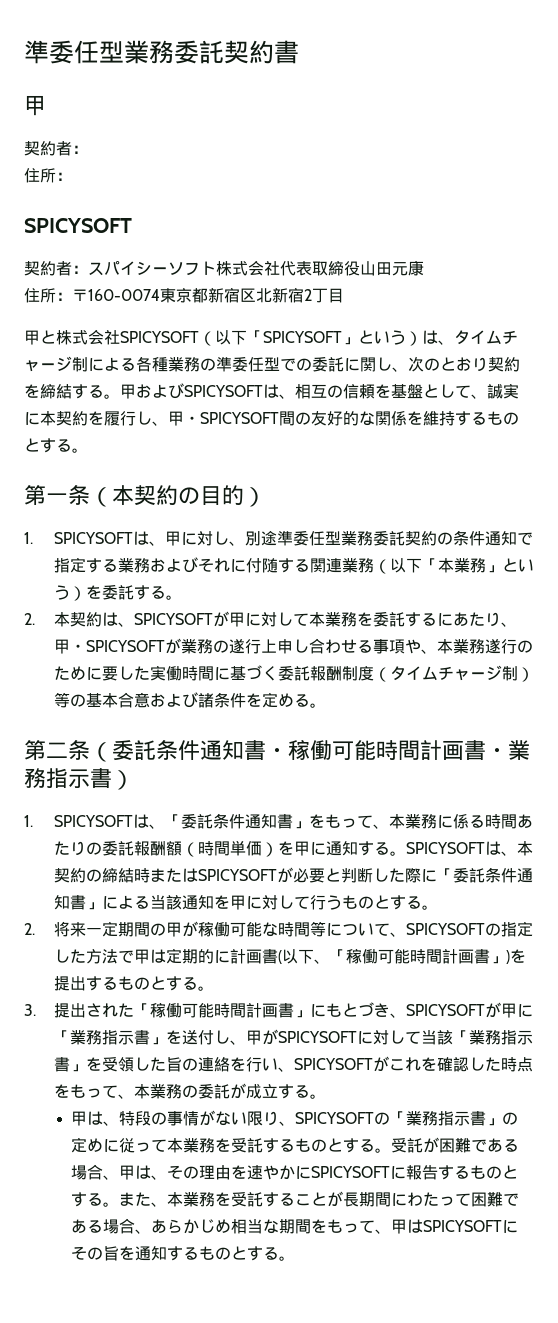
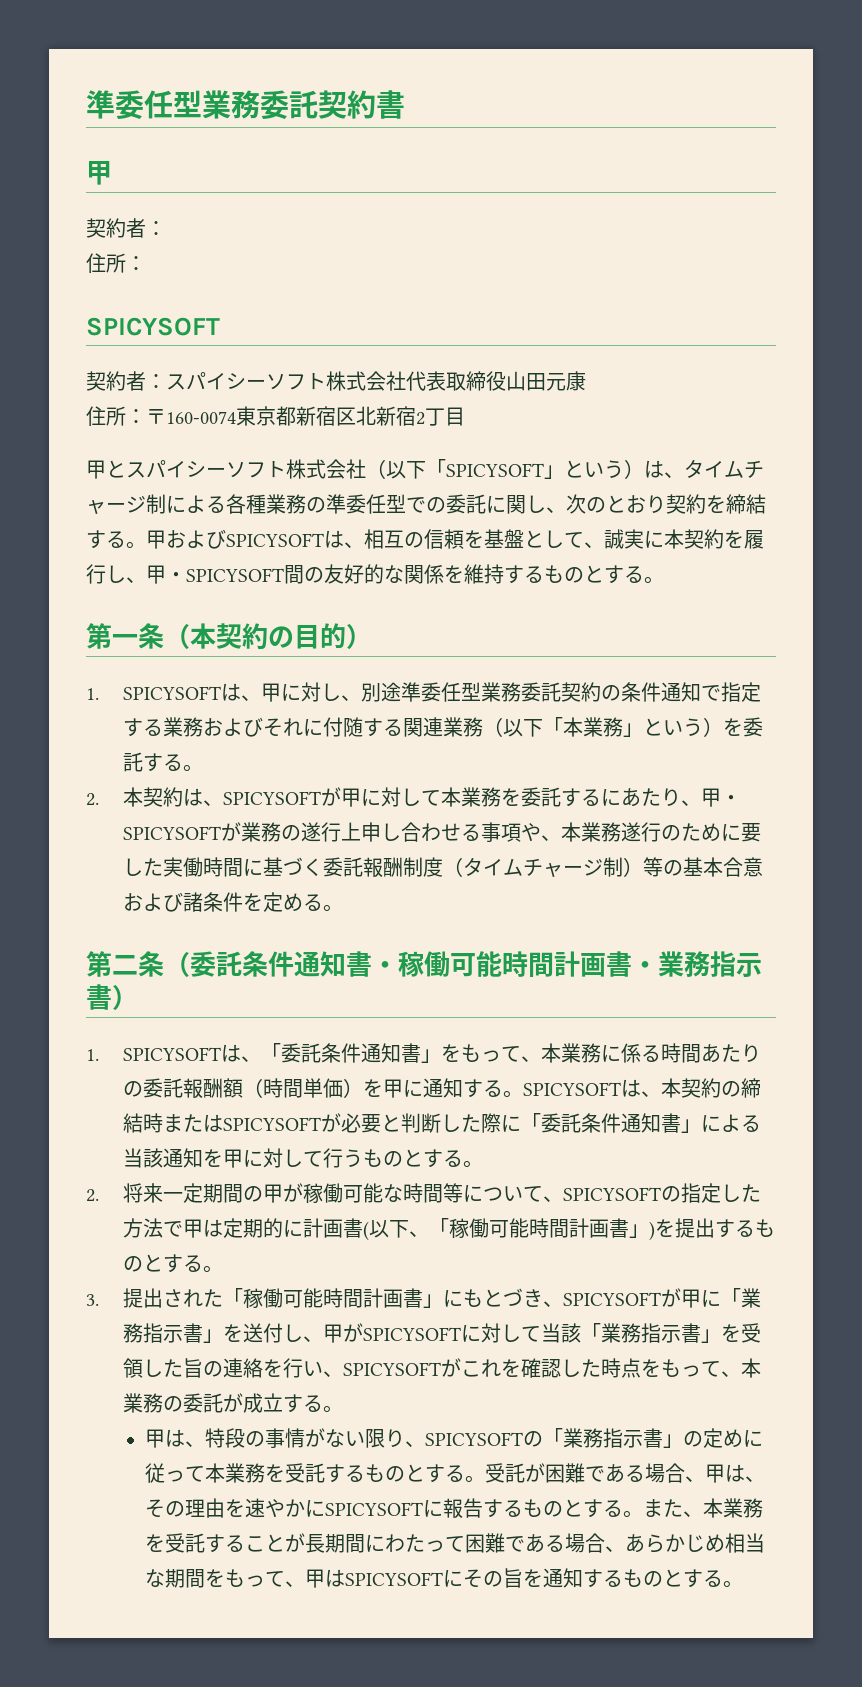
- 甲と株式会社SPICYSOFT（以下「SPICYSOFT」という）は、タイムチャージ制による各種業務の準委任型での委託に関し、次のとおり契約を締結する。
+ 甲とスパイシーソフト株式会社（以下「SPICYSOFT」という）は、タイムチャージ制による各種業務の準委任型での委託に関し、次のとおり契約を締結する。

